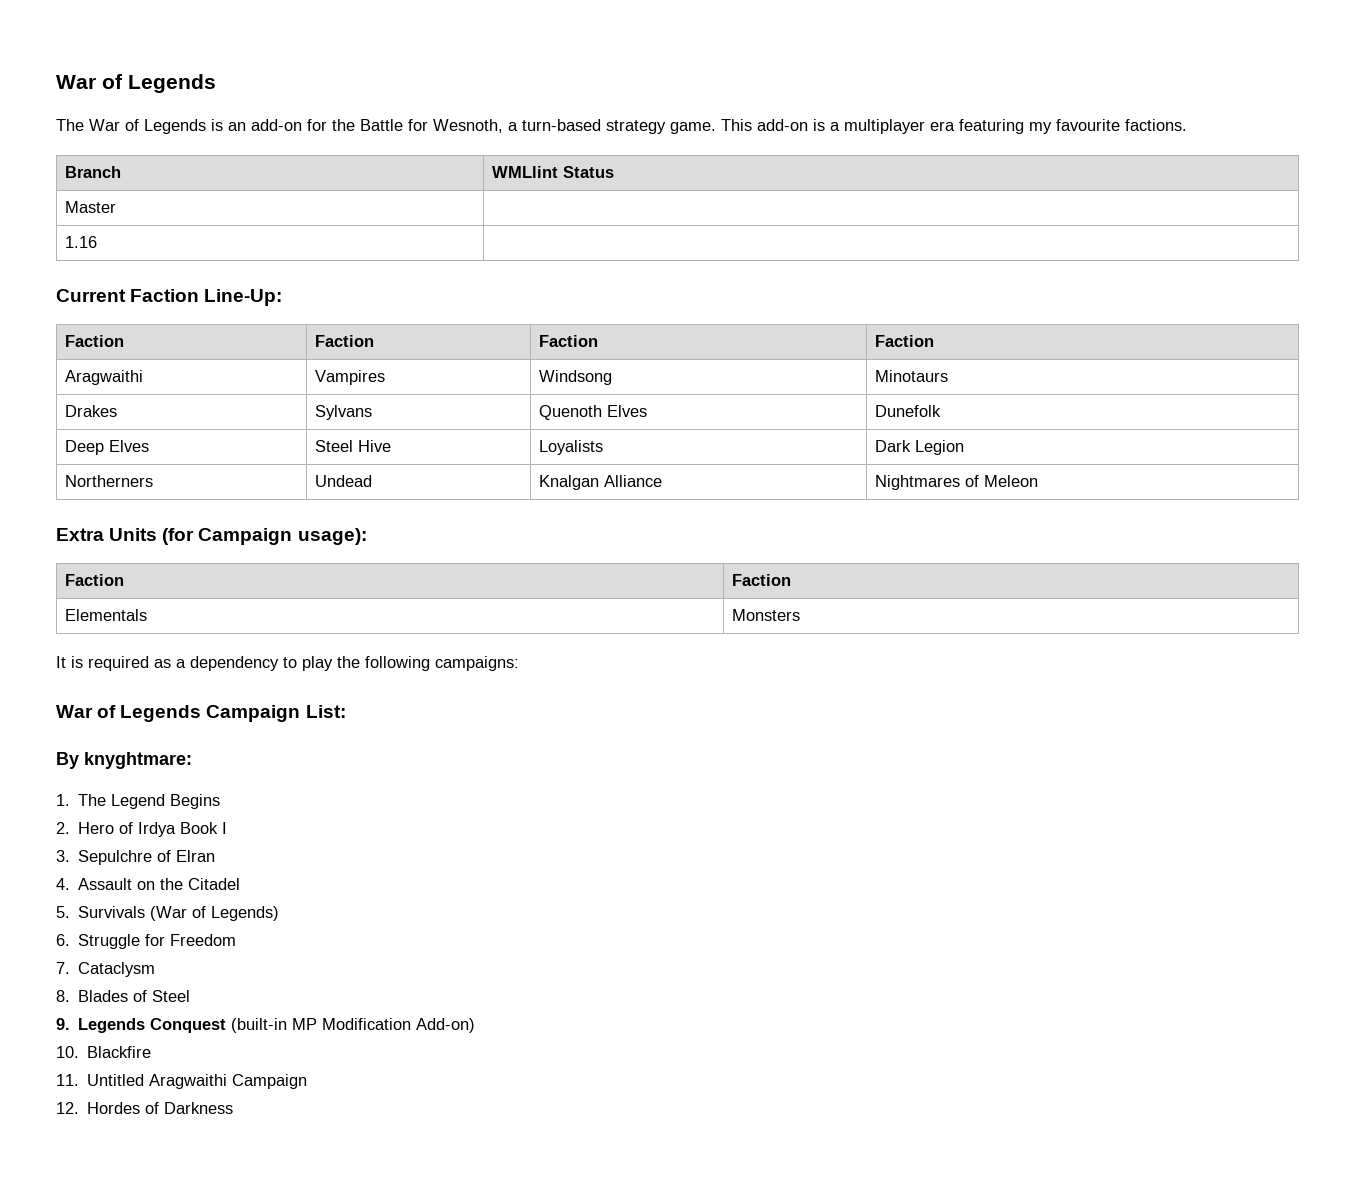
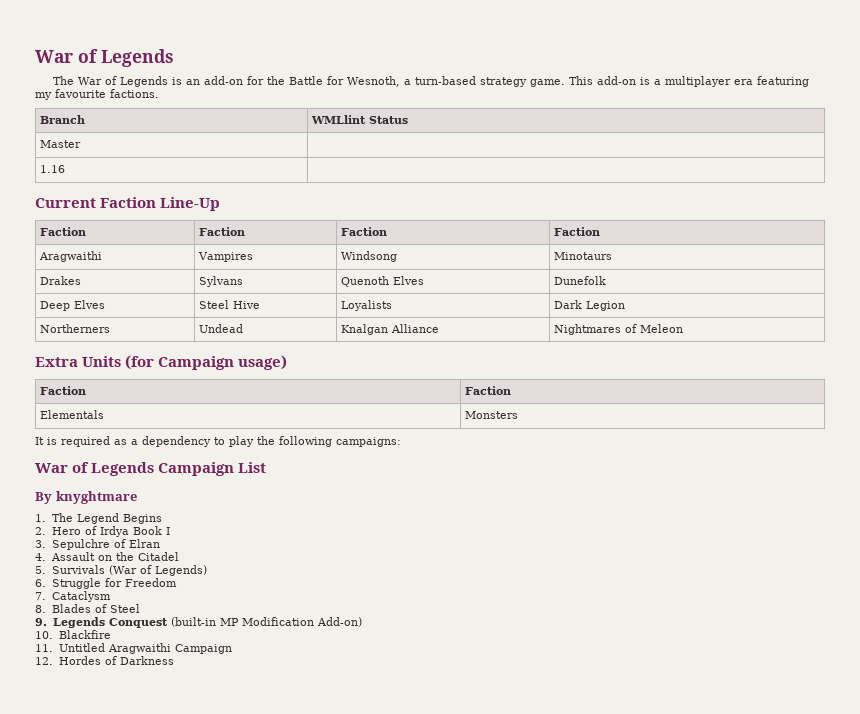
- Current Faction Line-Up:
+ Current Faction Line-Up
- Extra Units (for Campaign usage):
+ Extra Units (for Campaign usage)
- War of Legends Campaign List:
+ War of Legends Campaign List
- By knyghtmare:
+ By knyghtmare

